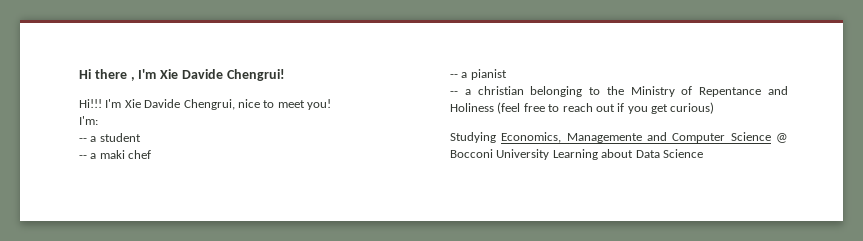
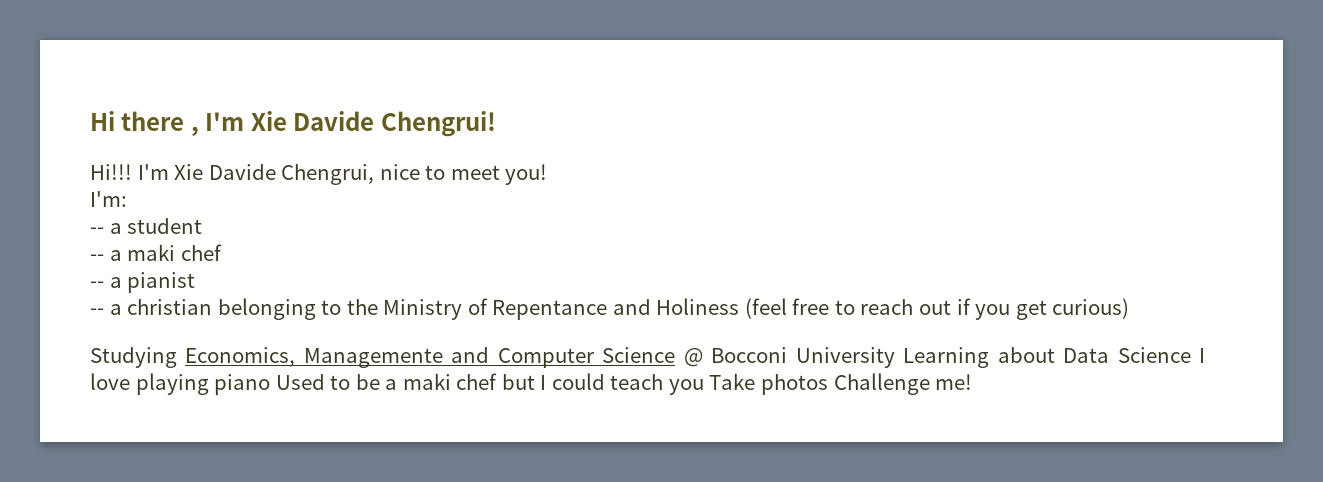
- Studying Economics, Managemente and Computer Science @ Bocconi University Learning about Data Science
+ Studying Economics, Managemente and Computer Science @ Bocconi University Learning about Data Science I love playing piano Used to be a maki chef but I could teach you Take photos Challenge me!

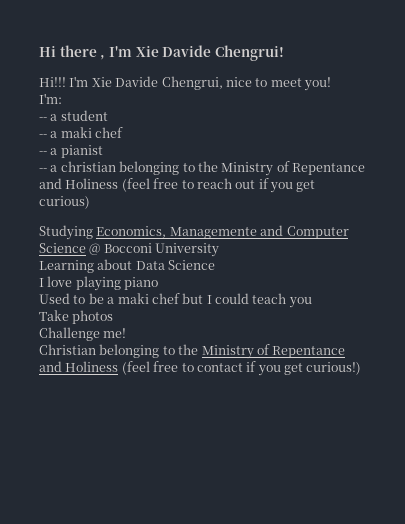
- Studying Economics, Managemente and Computer Science @ Bocconi University Learning about Data Science I love playing piano Used to be a maki chef but I could teach you Take photos Challenge me!
+ Studying Economics, Managemente and Computer Science @ Bocconi University
+ Learning about Data Science
+ I love playing piano
+ Used to be a maki chef but I could teach you
+ Take photos
+ Challenge me!
+ Christian belonging to the Ministry of Repentance and Holiness (feel free to contact if you get curious!)

